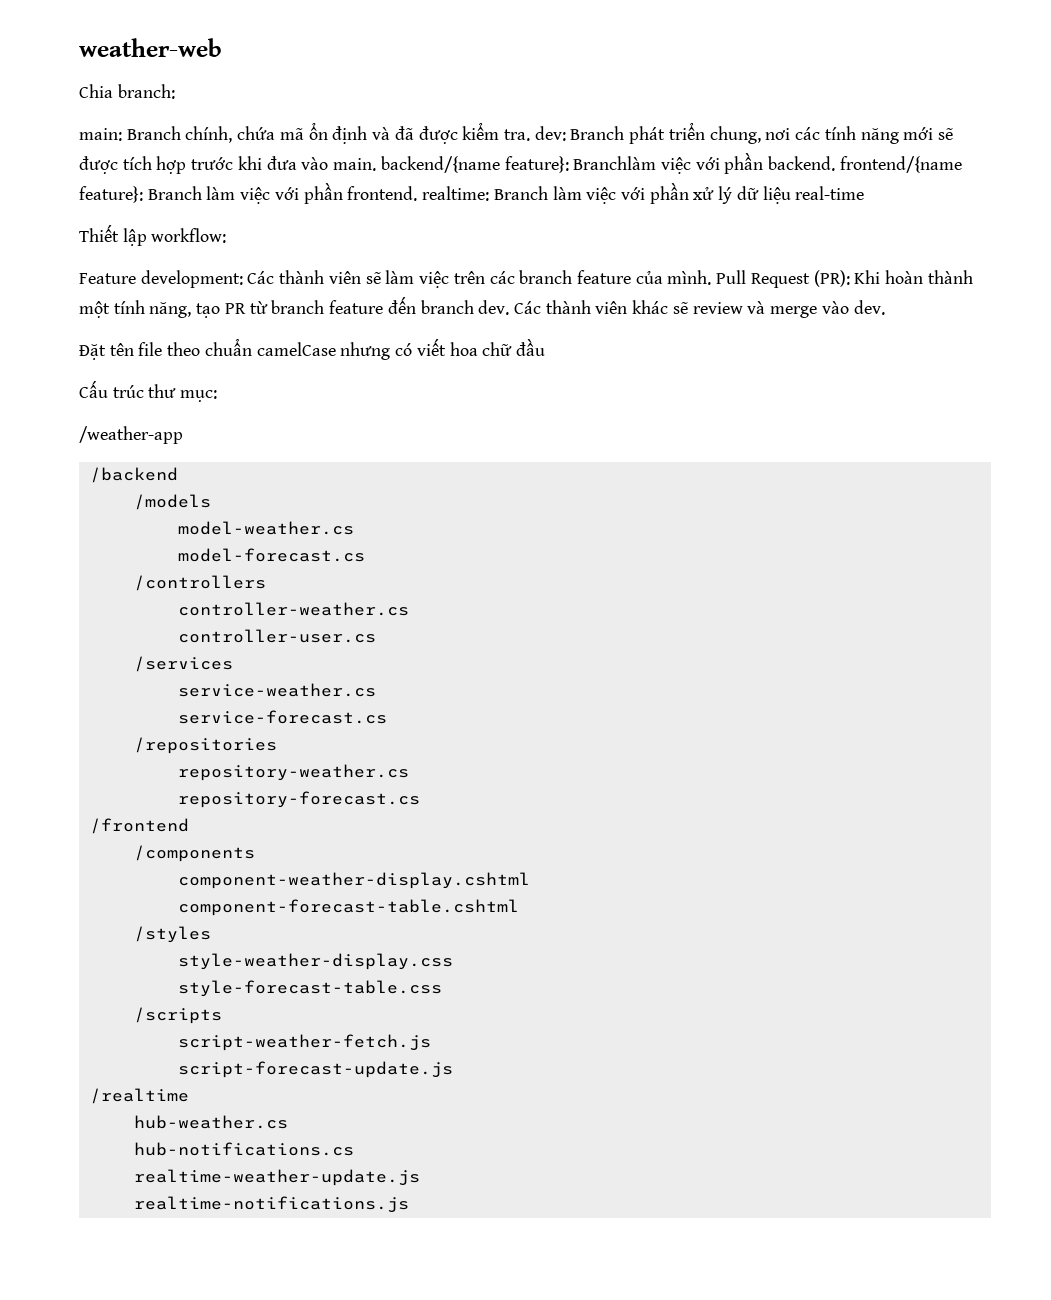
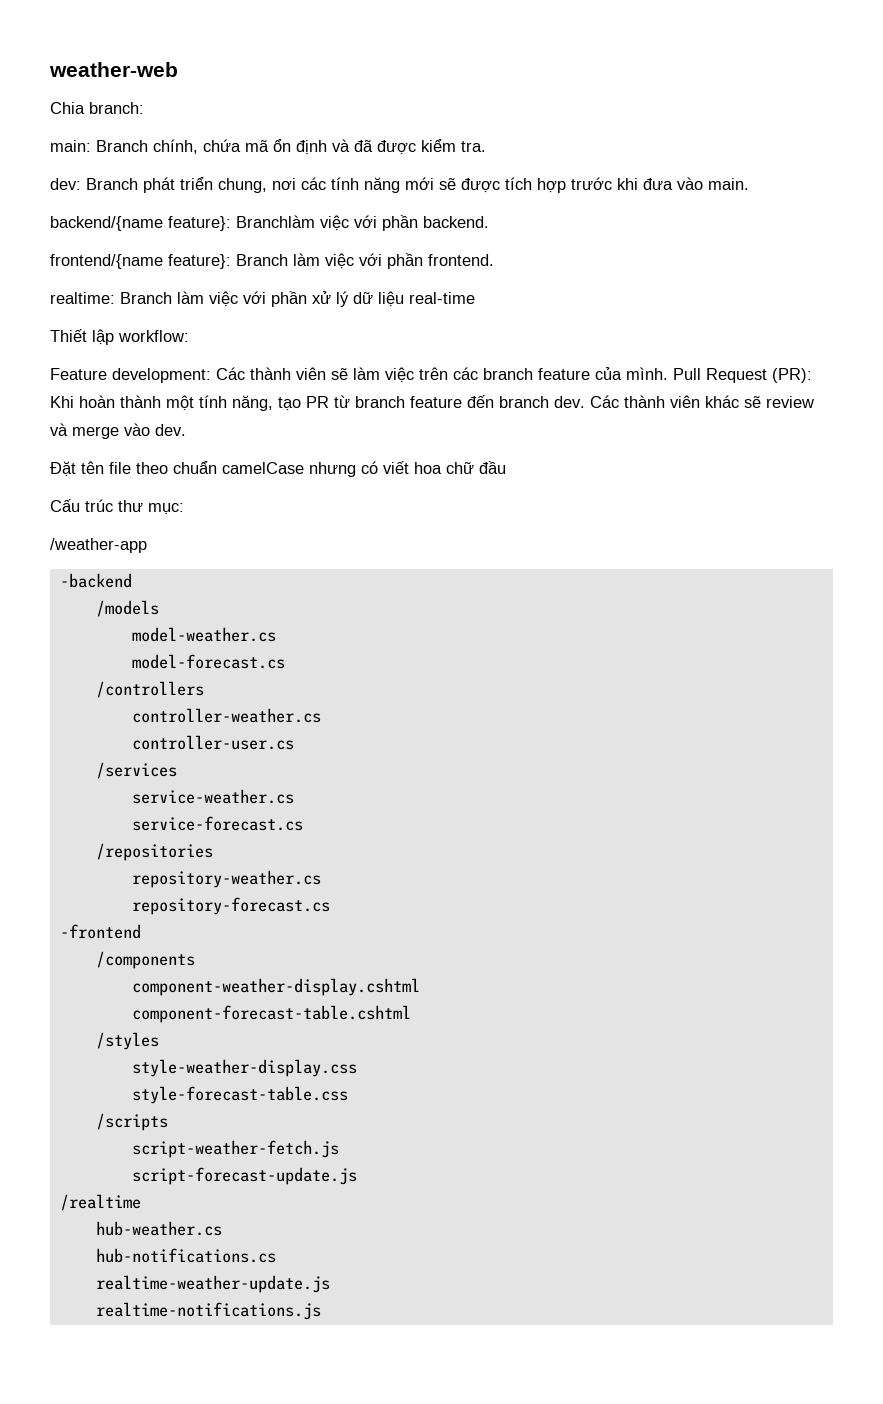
- main: Branch chính, chứa mã ổn định và đã được kiểm tra. dev: Branch phát triển chung, nơi các tính năng mới sẽ được tích hợp trước khi đưa vào main. backend/{name feature}: Branchlàm việc với phần backend. frontend/{name feature}: Branch làm việc với phần frontend. realtime: Branch làm việc với phần xử lý dữ liệu real-time
+ main: Branch chính, chứa mã ổn định và đã được kiểm tra.
+ dev: Branch phát triển chung, nơi các tính năng mới sẽ được tích hợp trước khi đưa vào main.
+ backend/{name feature}: Branchlàm việc với phần backend.
+ frontend/{name feature}: Branch làm việc với phần frontend.
+ realtime: Branch làm việc với phần xử lý dữ liệu real-time
- /backend
+ -backend
- /frontend
+ -frontend

